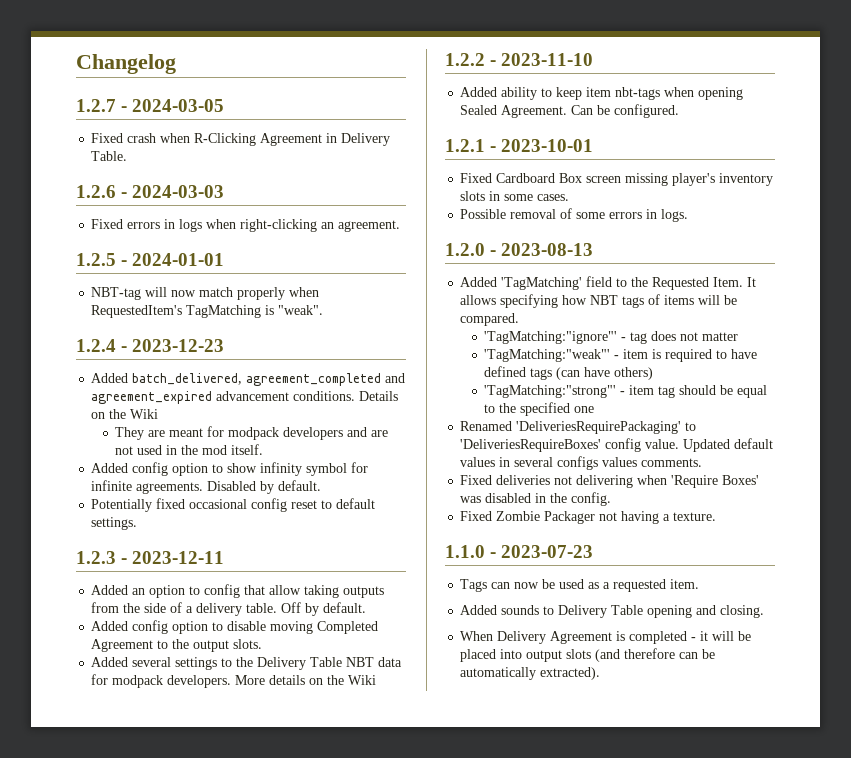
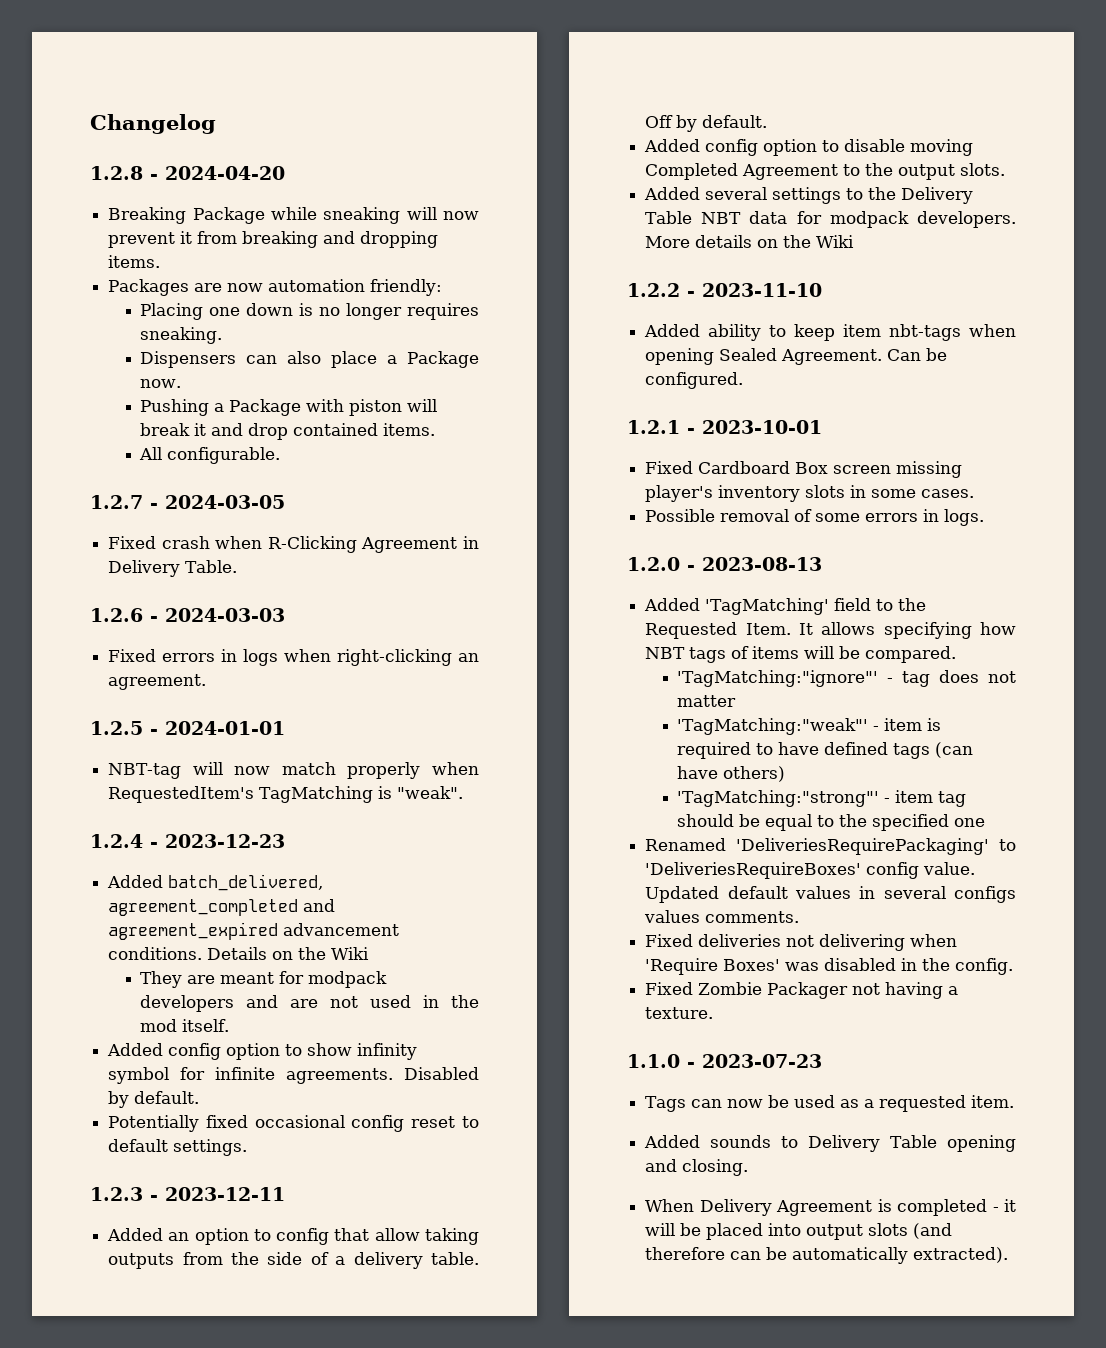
+ 1.2.8 - 2024-04-20
+ Breaking Package while sneaking will now prevent it from breaking and dropping items.
+ Packages are now automation friendly:
+ Placing one down is no longer requires sneaking.
+ Dispensers can also place a Package now.
+ Pushing a Package with piston will break it and drop contained items.
+ All configurable.

